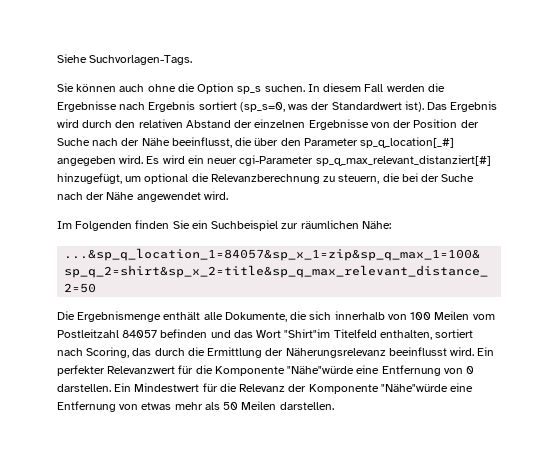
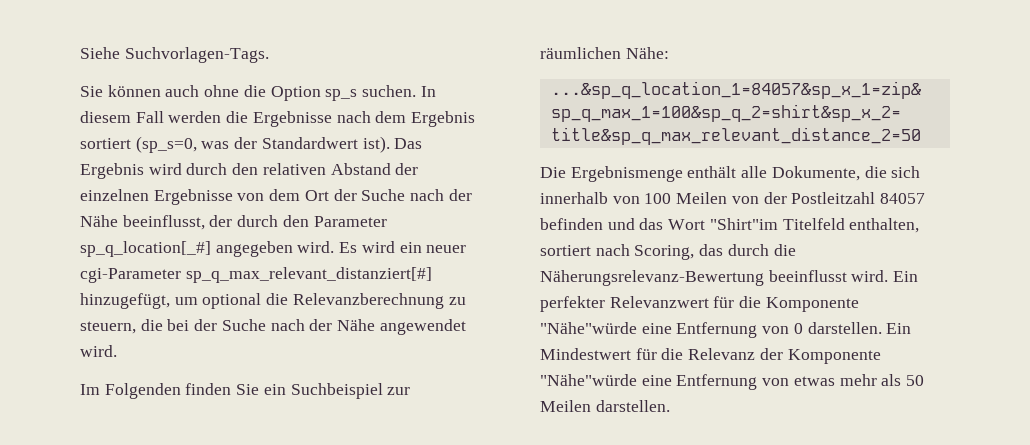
- In diesem Fall werden die Ergebnisse nach Ergebnis sortiert (sp_s=0, was der Standardwert ist).
+ In diesem Fall werden die Ergebnisse nach dem Ergebnis sortiert (sp_s=0, was der Standardwert ist).
- Das Ergebnis wird durch den relativen Abstand der einzelnen Ergebnisse von der Position der Suche nach der Nähe beeinflusst, die über den Parameter sp_q_location[_#] angegeben wird.
+ Das Ergebnis wird durch den relativen Abstand der einzelnen Ergebnisse von dem Ort der Suche nach der Nähe beeinflusst, der durch den Parameter sp_q_location[_#] angegeben wird.
- Die Ergebnismenge enthält alle Dokumente, die sich innerhalb von 100 Meilen vom Postleitzahl 84057 befinden und das Wort "Shirt"im Titelfeld enthalten, sortiert nach Scoring, das durch die Ermittlung der Näherungsrelevanz beeinflusst wird.
+ Die Ergebnismenge enthält alle Dokumente, die sich innerhalb von 100 Meilen von der Postleitzahl 84057 befinden und das Wort "Shirt"im Titelfeld enthalten, sortiert nach Scoring, das durch die Näherungsrelevanz-Bewertung beeinflusst wird.

